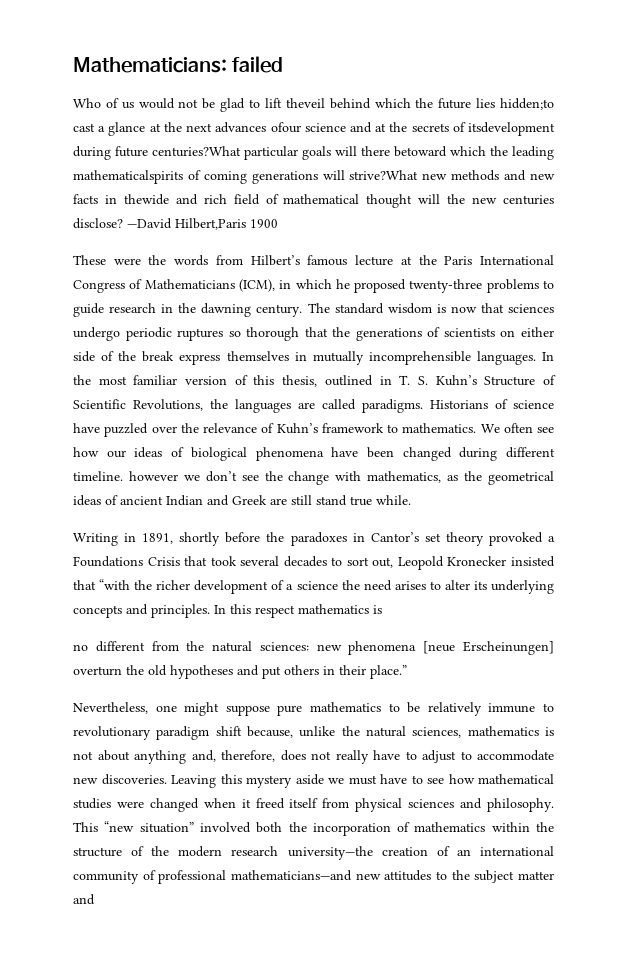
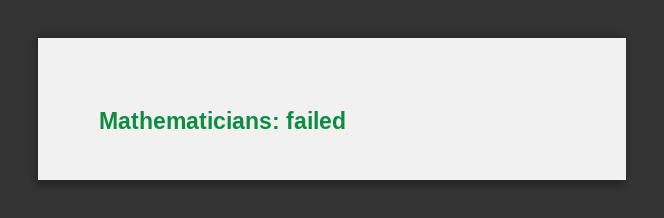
- Who of us would not be glad to lift theveil behind which the future lies hidden;to cast a glance at the next advances ofour science and at the secrets of itsdevelopment during future centuries?What particular goals will there betoward which the leading mathematicalspirits of coming generations will strive?What new methods and new facts in thewide and rich field of mathematical thought will the new centuries disclose? —David Hilbert,Paris 1900
- These were the words from Hilbert’s famous lecture at the Paris International Congress of Mathematicians (ICM), in which he proposed twenty-three problems to guide research in the dawning century. The standard wisdom is now that sciences undergo periodic ruptures so thorough that the generations of scientists on either side of the break express themselves in mutually incomprehensible languages. In the most familiar version of this thesis, outlined in T. S. Kuhn’s Structure of Scientific Revolutions, the languages are called paradigms. Historians of science have puzzled over the relevance of Kuhn’s framework to mathematics. We often see how our ideas of biological phenomena have been changed during different timeline. however we don’t see the change with mathematics, as the geometrical ideas of ancient Indian and Greek are still stand true while.
- Writing in 1891, shortly before the paradoxes in Cantor’s set theory provoked a Foundations Crisis that took several decades to sort out, Leopold Kronecker insisted that “with the richer development of a science the need arises to alter its underlying concepts and principles. In this respect mathematics is
- no different from the natural sciences: new phenomena [neue Erscheinungen] overturn the old hypotheses and put others in their place.”
- Nevertheless, one might suppose pure mathematics to be relatively immune to revolutionary paradigm shift because, unlike the natural sciences, mathematics is not about anything and, therefore, does not really have to adjust to accommodate new discoveries. Leaving this mystery aside we must have to see how mathematical studies were changed when it freed itself from physical sciences and philosophy. This “new situation” involved both the incorporation of mathematics within the structure of the modern research university—the creation of an international community of professional mathematicians—and new attitudes to the subject matter and

